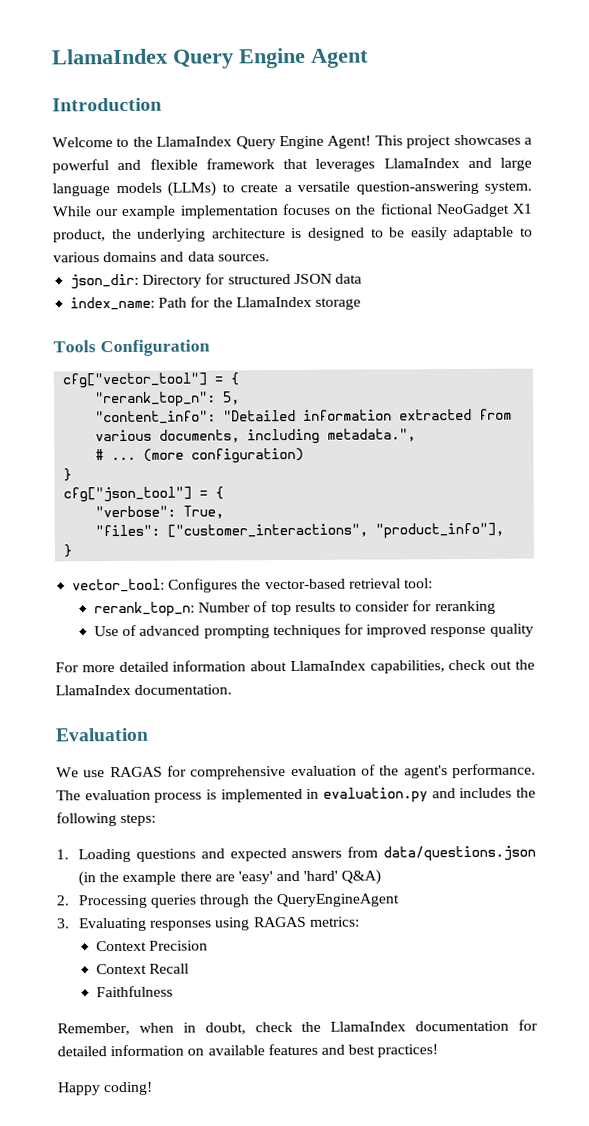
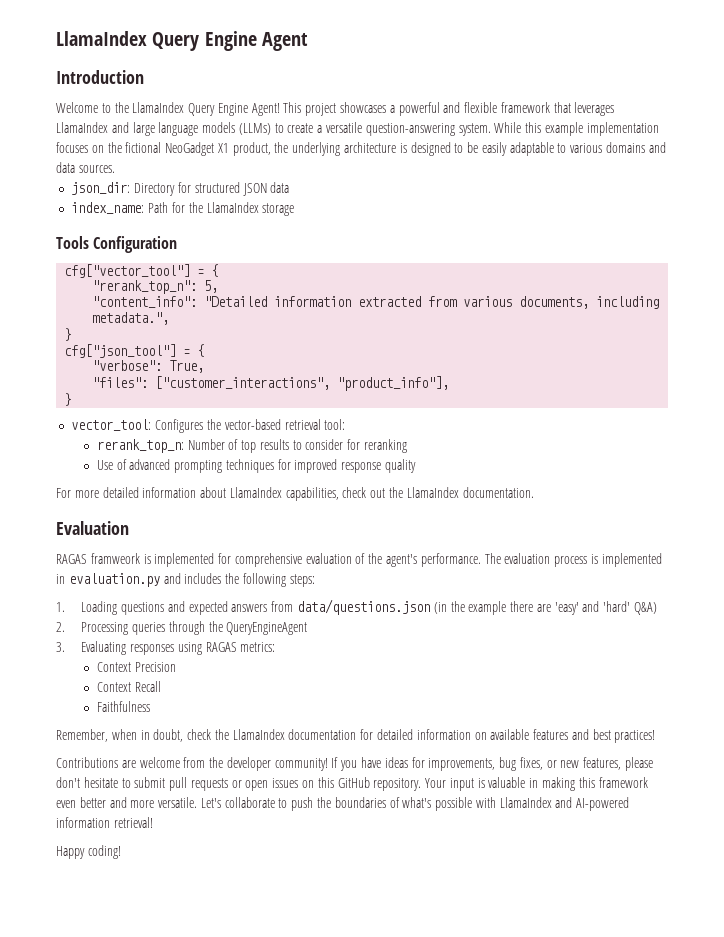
- While our example implementation focuses on the fictional NeoGadget X1 product, the underlying architecture is designed to be easily adaptable to various domains and data sources.
+ While this example implementation focuses on the fictional NeoGadget X1 product, the underlying architecture is designed to be easily adaptable to various domains and data sources.
- # ... (more configuration)
- We use RAGAS for comprehensive evaluation of the agent's performance.
+ RAGAS framweork is implemented for comprehensive evaluation of the agent's performance.
+ Contributions are welcome from the developer community! If you have ideas for improvements, bug fixes, or new features, please don't hesitate to submit pull requests or open issues on this GitHub repository. Your input is valuable in making this framework even better and more versatile. Let's collaborate to push the boundaries of what's possible with LlamaIndex and AI-powered information retrieval!

